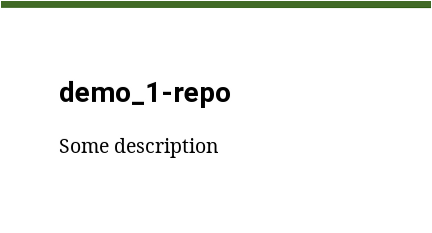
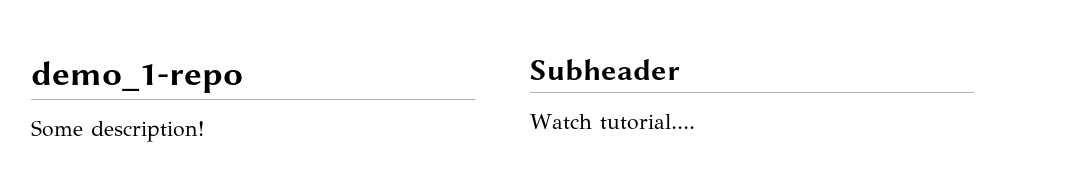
- Some description
+ Some description!
+ Subheader
+ Watch tutorial....

